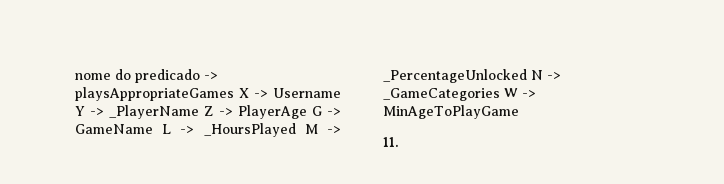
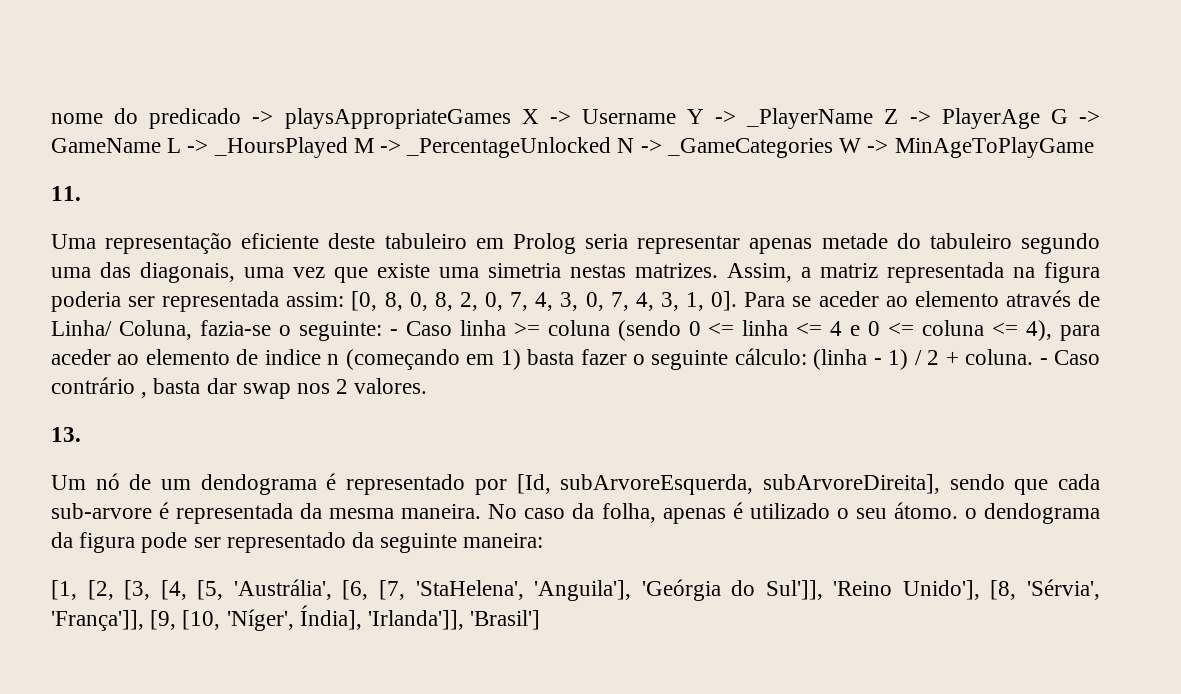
+ Uma representação eficiente deste tabuleiro em Prolog seria representar apenas metade do tabuleiro segundo uma das diagonais, uma vez que existe uma simetria nestas matrizes. Assim, a matriz representada na figura poderia ser representada assim: [0, 8, 0, 8, 2, 0, 7, 4, 3, 0, 7, 4, 3, 1, 0]. Para se aceder ao elemento através de Linha/ Coluna, fazia-se o seguinte: - Caso linha >= coluna (sendo 0 <= linha <= 4 e 0 <= coluna <= 4), para aceder ao elemento de indice n (começando em 1) basta fazer o seguinte cálculo: (linha - 1) / 2 + coluna. - Caso contrário , basta dar swap nos 2 valores.
+ 13.
+ Um nó de um dendograma é representado por [Id, subArvoreEsquerda, subArvoreDireita], sendo que cada sub-arvore é representada da mesma maneira. No caso da folha, apenas é utilizado o seu átomo. o dendograma da figura pode ser representado da seguinte maneira:
+ [1, [2, [3, [4, [5, 'Austrália', [6, [7, 'StaHelena', 'Anguila'], 'Geórgia do Sul']], 'Reino Unido'], [8, 'Sérvia', 'França']], [9, [10, 'Níger', Índia], 'Irlanda']], 'Brasil']

